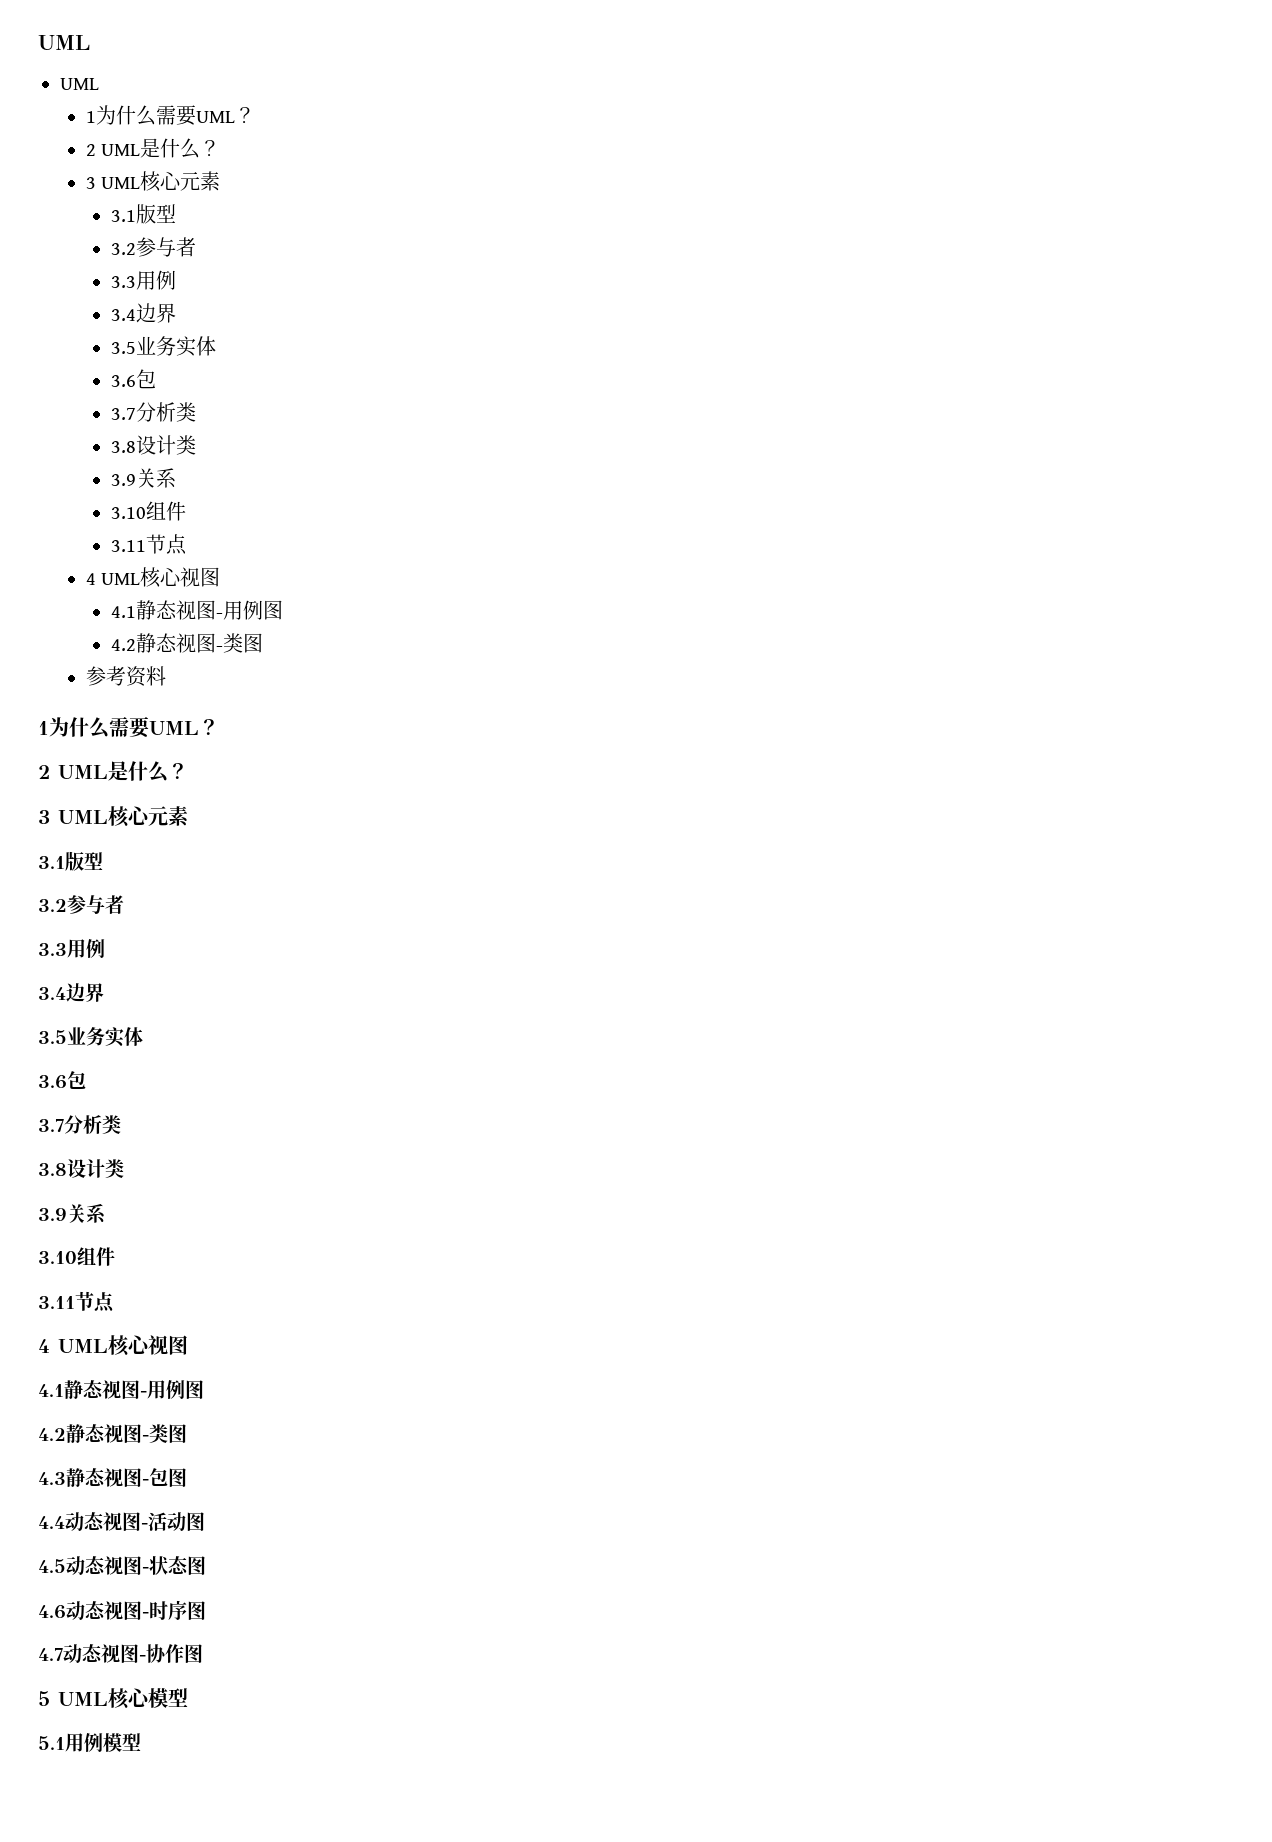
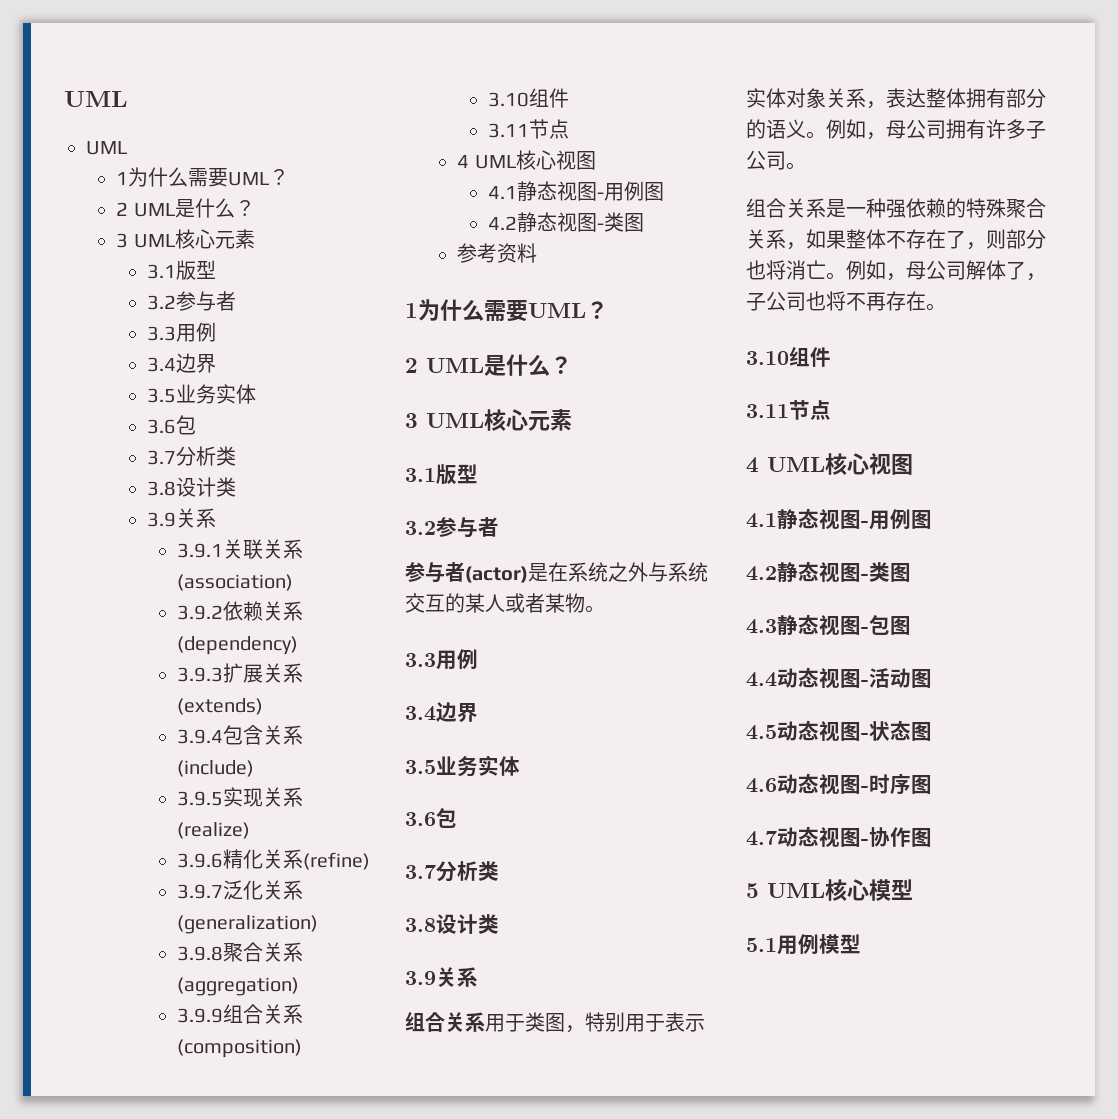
+ 3.9.1关联关系(association)
+ 3.9.2依赖关系(dependency)
+ 3.9.3扩展关系(extends)
+ 3.9.4包含关系(include)
+ 3.9.5实现关系(realize)
+ 3.9.6精化关系(refine)
+ 3.9.7泛化关系(generalization)
+ 3.9.8聚合关系(aggregation)
+ 3.9.9组合关系(composition)
+ 参与者(actor)是在系统之外与系统交互的某人或者某物。
+ 组合关系用于类图，特别用于表示实体对象关系，表达整体拥有部分的语义。例如，母公司拥有许多子公司。
+ 组合关系是一种强依赖的特殊聚合关系，如果整体不存在了，则部分也将消亡。例如，母公司解体了，子公司也将不再存在。

